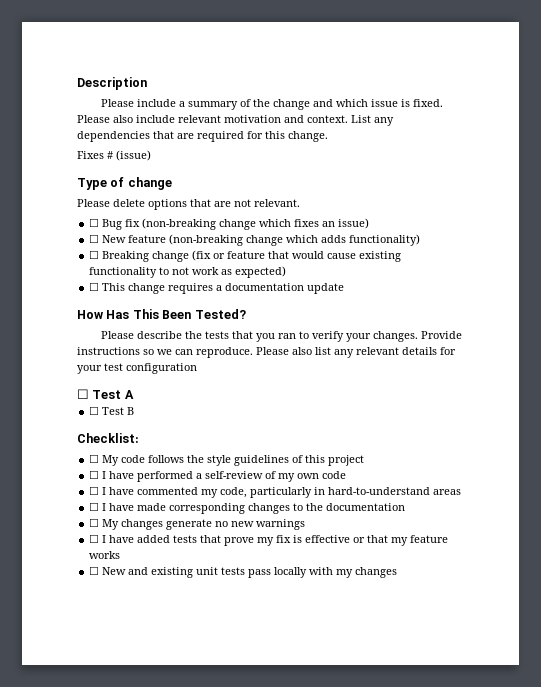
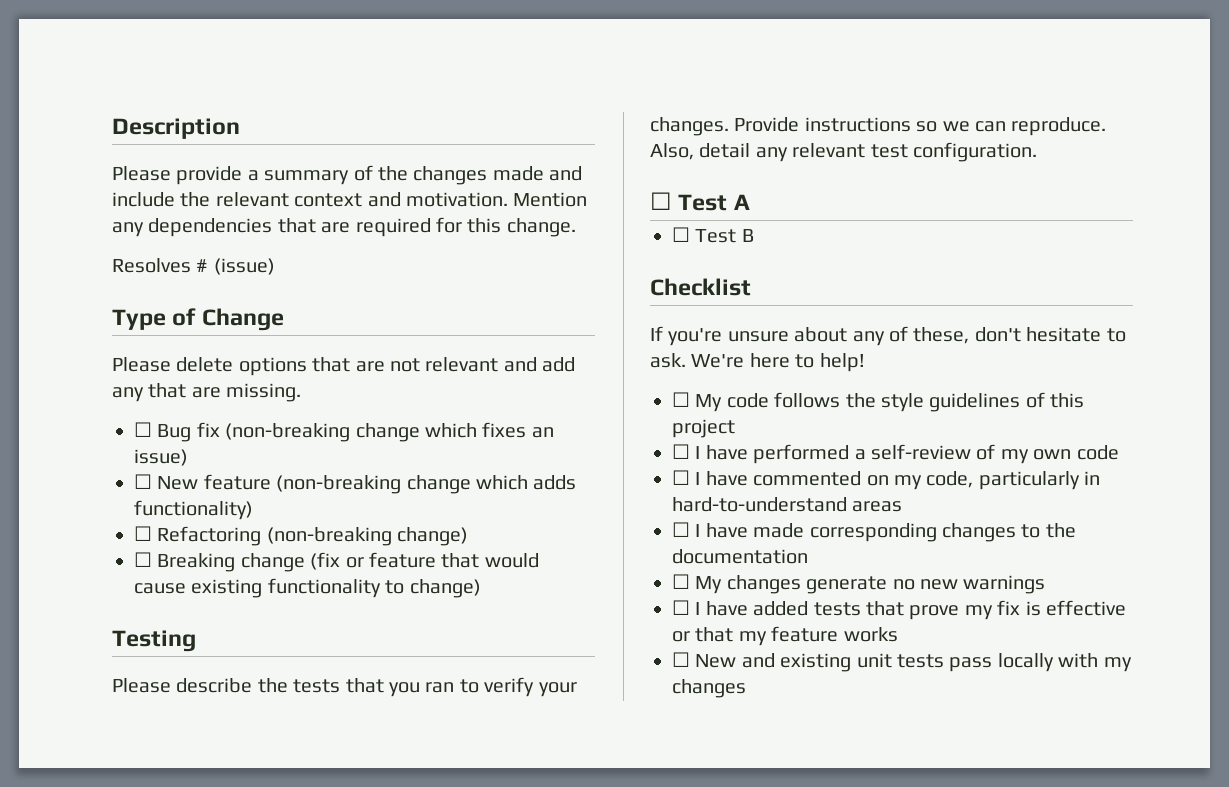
- Please include a summary of the change and which issue is fixed. Please also include relevant motivation and context. List any dependencies that are required for this change.
+ Please provide a summary of the changes made and include the relevant context and motivation. Mention any dependencies that are required for this change.
- Fixes # (issue)
+ Resolves # (issue)
- Type of change
+ Type of Change
- Please delete options that are not relevant.
+ Please delete options that are not relevant and add any that are missing.
+ ☐ Refactoring (non-breaking change)
- ☐ Breaking change (fix or feature that would cause existing functionality to not work as expected)
- ☐ This change requires a documentation update
- How Has This Been Tested?
+ ☐ Breaking change (fix or feature that would cause existing functionality to change)
+ Testing
- Please also list any relevant details for your test configuration
+ Also, detail any relevant test configuration.
- Checklist:
+ Checklist
+ If you're unsure about any of these, don't hesitate to ask. We're here to help!
- ☐ I have commented my code, particularly in hard-to-understand areas
+ ☐ I have commented on my code, particularly in hard-to-understand areas

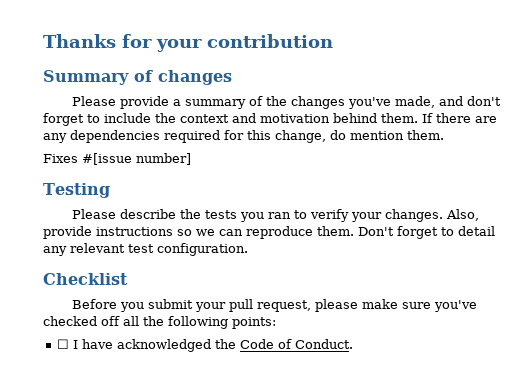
- Description
+ Thanks for your contribution
+ Summary of changes
- Please provide a summary of the changes made and include the relevant context and motivation. Mention any dependencies that are required for this change.
- Resolves # (issue)
- Type of Change
- Please delete options that are not relevant and add any that are missing.
- ☐ Bug fix (non-breaking change which fixes an issue)
- ☐ New feature (non-breaking change which adds functionality)
- ☐ Refactoring (non-breaking change)
- ☐ Breaking change (fix or feature that would cause existing functionality to change)
+ Please provide a summary of the changes you've made, and don't forget to include the context and motivation behind them. If there are any dependencies required for this change, do mention them.
+ Fixes #[issue number]
- Please describe the tests that you ran to verify your changes.
+ Please describe the tests you ran to verify your changes.
- Provide instructions so we can reproduce. Also, detail any relevant test configuration.
+ Also, provide instructions so we can reproduce them. Don't forget to detail any relevant test configuration.
- ☐ Test A
- ☐ Test B
  Checklist
- If you're unsure about any of these, don't hesitate to ask. We're here to help!
- ☐ My code follows the style guidelines of this project
- ☐ I have performed a self-review of my own code
- ☐ I have commented on my code, particularly in hard-to-understand areas
- ☐ I have made corresponding changes to the documentation
- ☐ My changes generate no new warnings
- ☐ I have added tests that prove my fix is effective or that my feature works
- ☐ New and existing unit tests pass locally with my changes
+ Before you submit your pull request, please make sure you've checked off all the following points:
+ ☐ I have acknowledged the Code of Conduct.

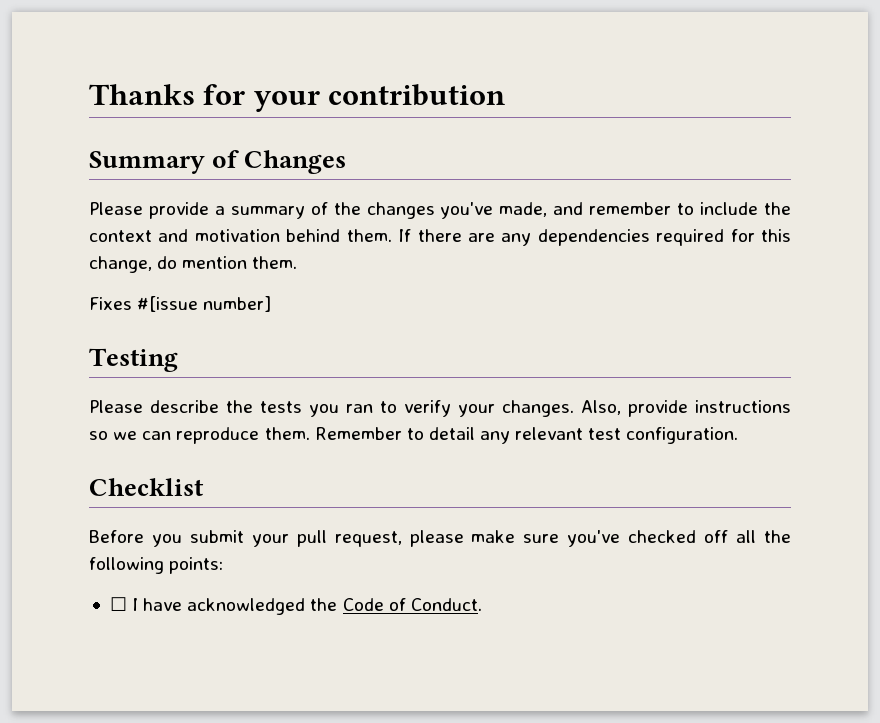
- Summary of changes
+ Summary of Changes
- Please provide a summary of the changes you've made, and don't forget to include the context and motivation behind them.
+ Please provide a summary of the changes you've made, and remember to include the context and motivation behind them.
- Don't forget to detail any relevant test configuration.
+ Remember to detail any relevant test configuration.

